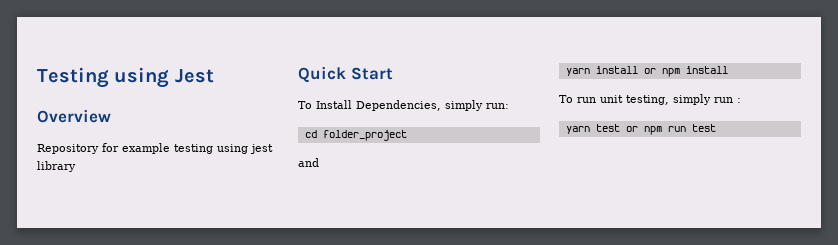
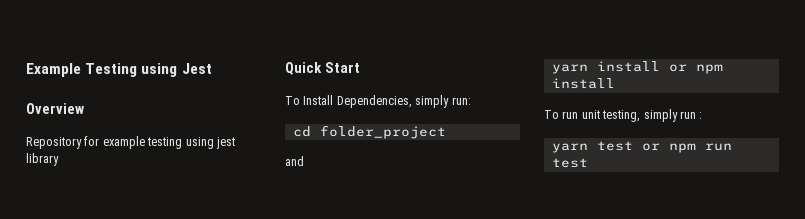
- Testing using Jest
+ Example Testing using Jest

